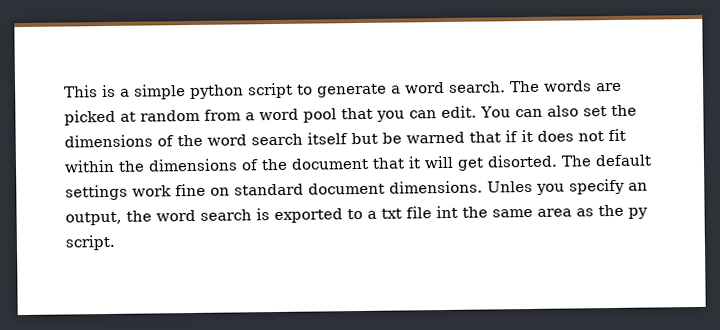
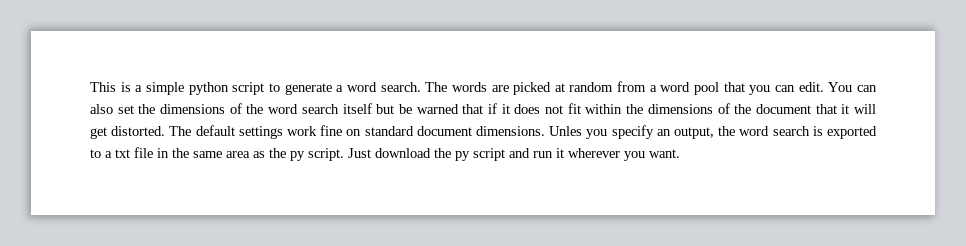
- You can also set the dimensions of the word search itself but be warned that if it does not fit within the dimensions of the document that it will get disorted.
+ You can also set the dimensions of the word search itself but be warned that if it does not fit within the dimensions of the document that it will get distorted.
- Unles you specify an output, the word search is exported to a txt file int the same area as the py script.
+ Unles you specify an output, the word search is exported to a txt file in the same area as the py script.
+ Just download the py script and run it wherever you want.

